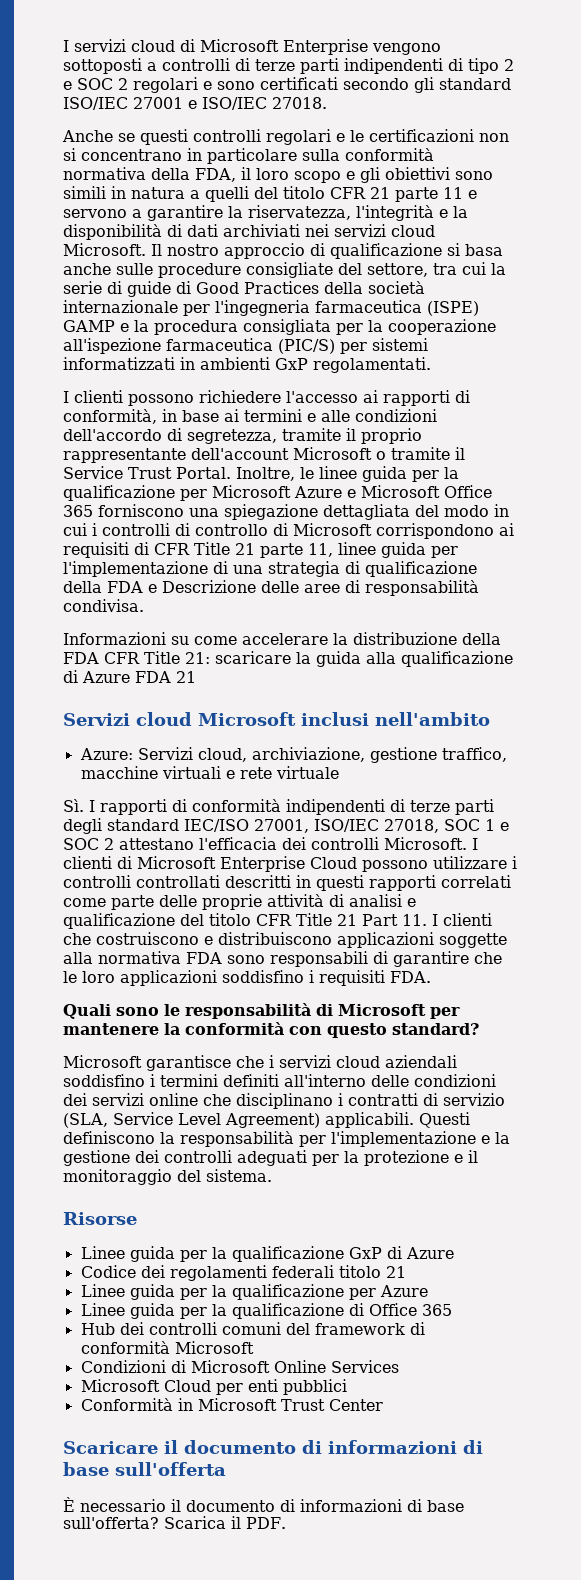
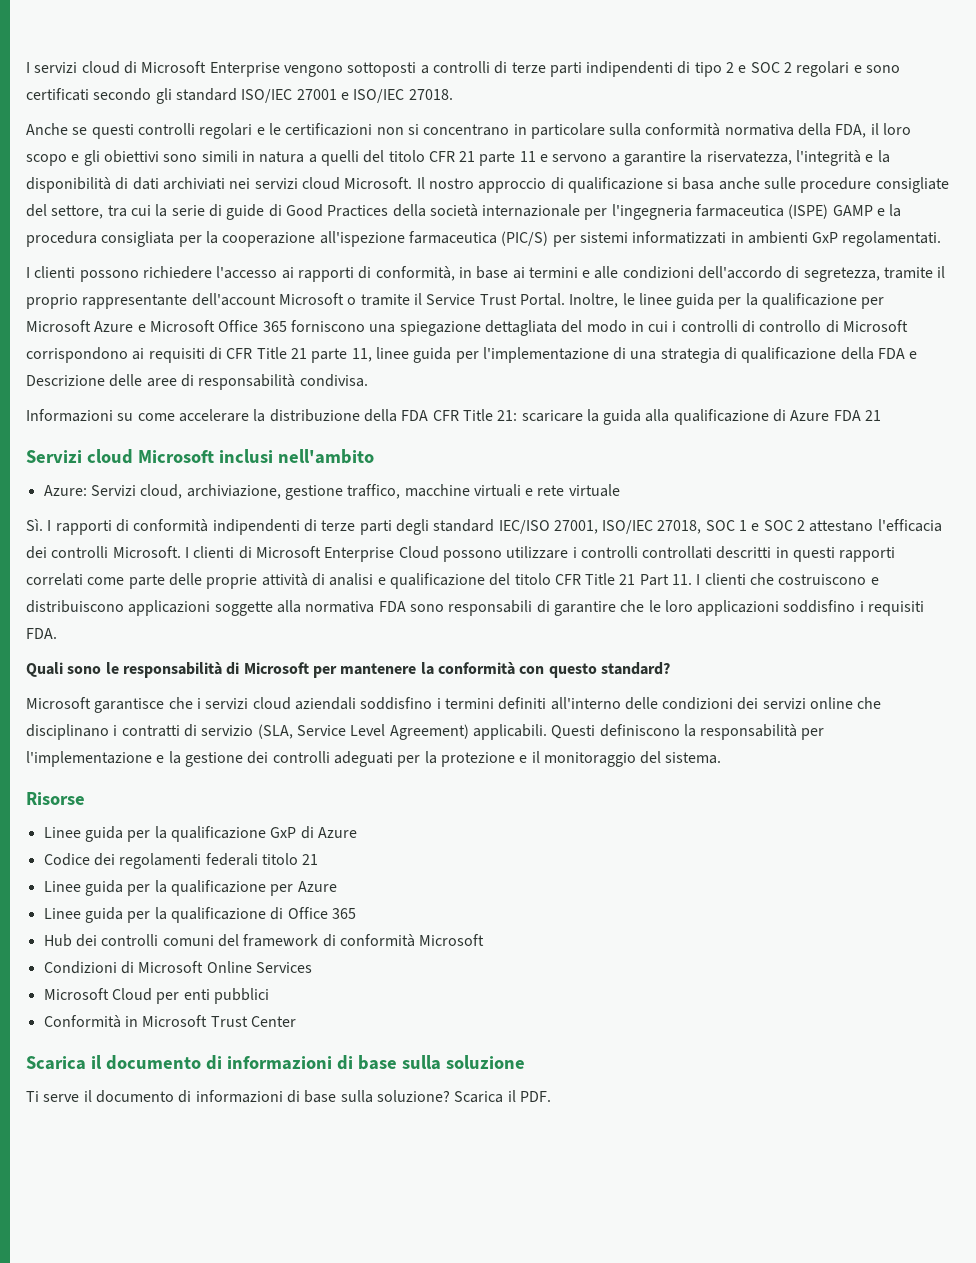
- Scaricare il documento di informazioni di base sull'offerta
- È necessario il documento di informazioni di base sull'offerta?
+ Scarica il documento di informazioni di base sulla soluzione
+ Ti serve il documento di informazioni di base sulla soluzione?

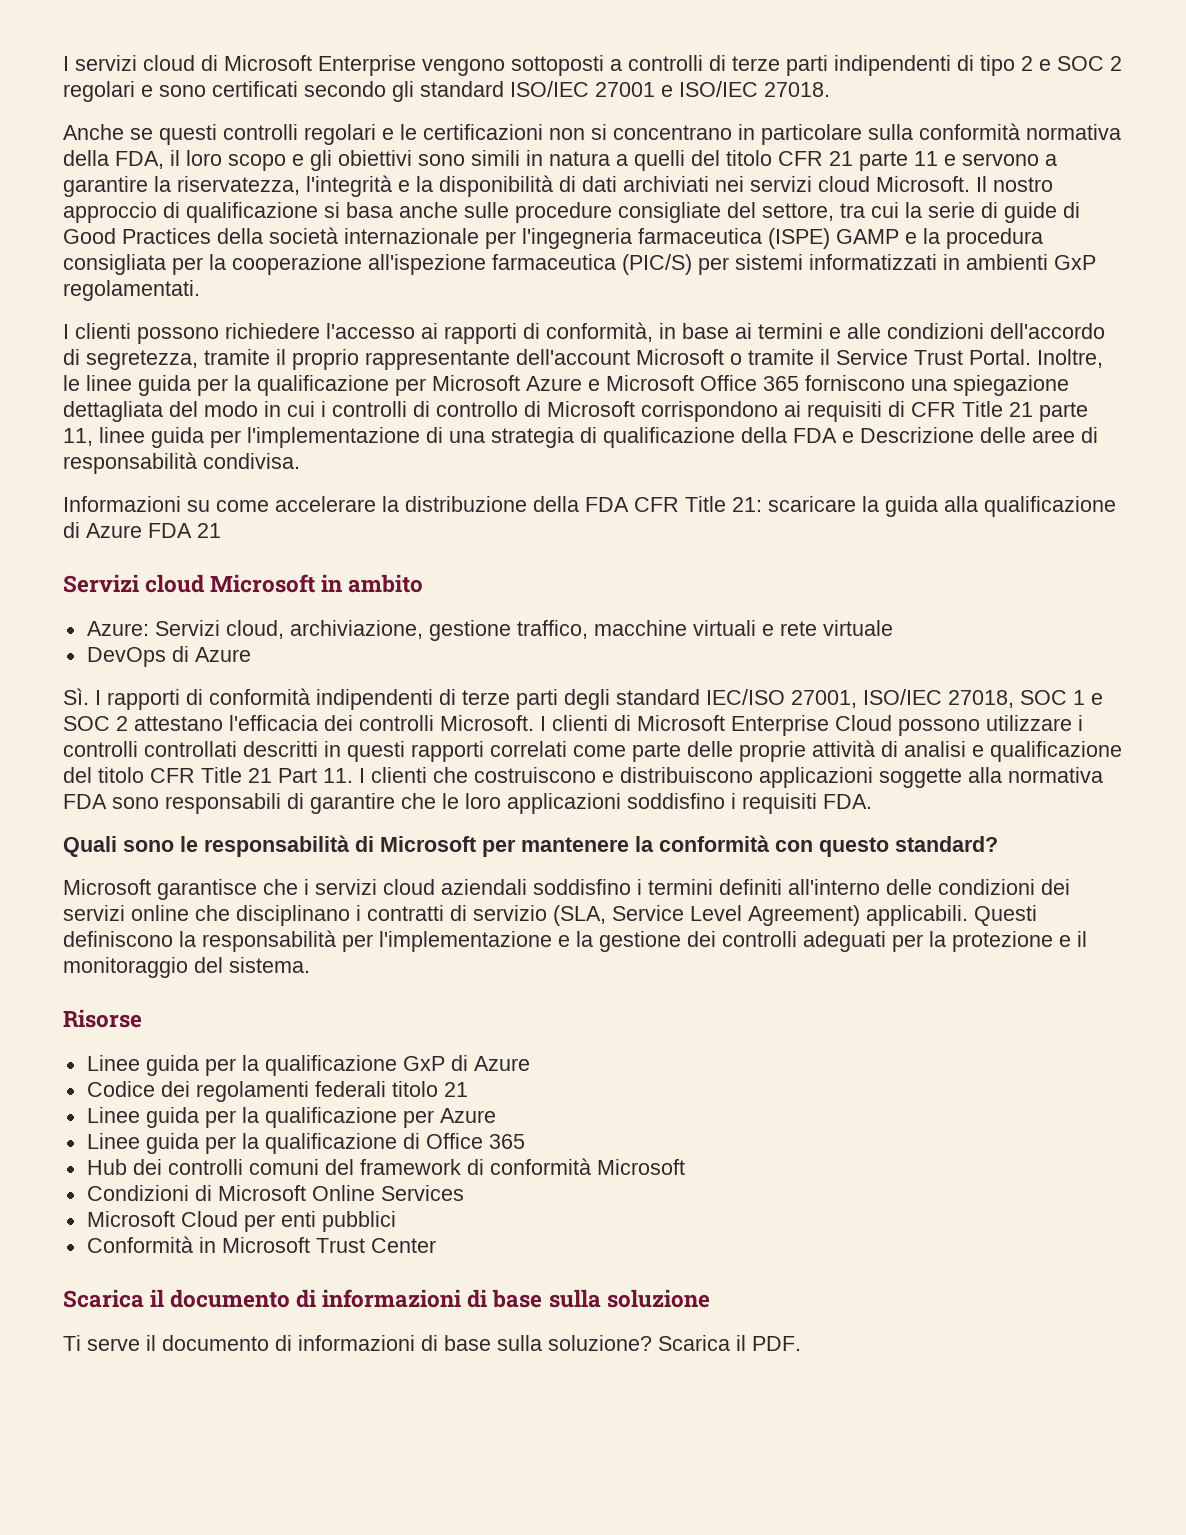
- Servizi cloud Microsoft inclusi nell'ambito
+ Servizi cloud Microsoft in ambito
+ DevOps di Azure

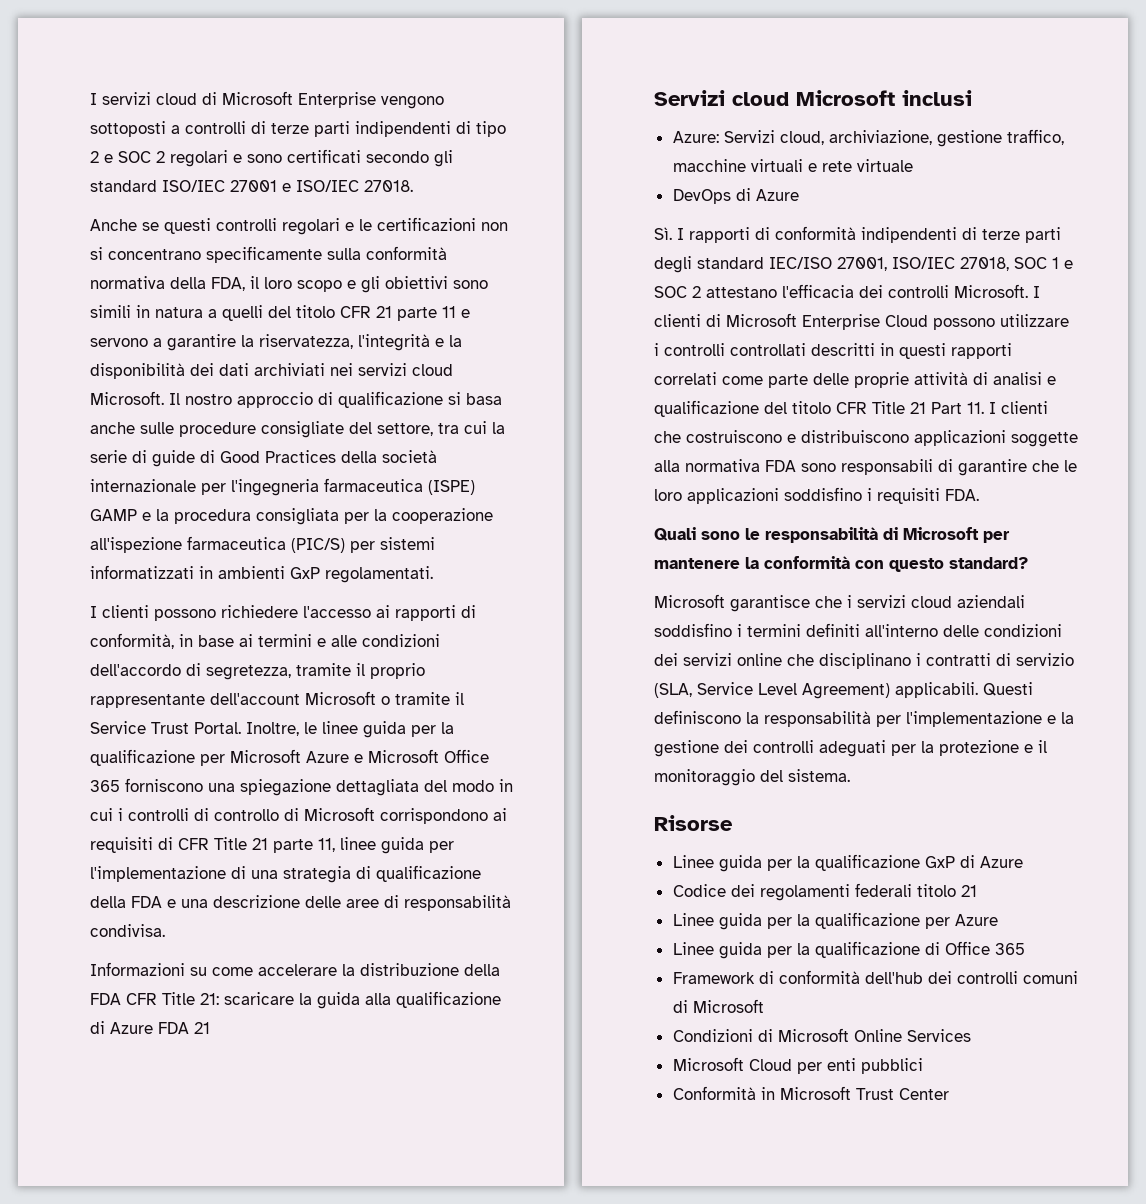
- Anche se questi controlli regolari e le certificazioni non si concentrano in particolare sulla conformità normativa della FDA, il loro scopo e gli obiettivi sono simili in natura a quelli del titolo CFR 21 parte 11 e servono a garantire la riservatezza, l'integrità e la disponibilità di dati archiviati nei servizi cloud Microsoft.
+ Anche se questi controlli regolari e le certificazioni non si concentrano specificamente sulla conformità normativa della FDA, il loro scopo e gli obiettivi sono simili in natura a quelli del titolo CFR 21 parte 11 e servono a garantire la riservatezza, l'integrità e la disponibilità dei dati archiviati nei servizi cloud Microsoft.
- Inoltre, le linee guida per la qualificazione per Microsoft Azure e Microsoft Office 365 forniscono una spiegazione dettagliata del modo in cui i controlli di controllo di Microsoft corrispondono ai requisiti di CFR Title 21 parte 11, linee guida per l'implementazione di una strategia di qualificazione della FDA e Descrizione delle aree di responsabilità condivisa.
+ Inoltre, le linee guida per la qualificazione per Microsoft Azure e Microsoft Office 365 forniscono una spiegazione dettagliata del modo in cui i controlli di controllo di Microsoft corrispondono ai requisiti di CFR Title 21 parte 11, linee guida per l'implementazione di una strategia di qualificazione della FDA e una descrizione delle aree di responsabilità condivisa.
- Servizi cloud Microsoft in ambito
+ Servizi cloud Microsoft inclusi
- Hub dei controlli comuni del framework di conformità Microsoft
+ Framework di conformità dell'hub dei controlli comuni di Microsoft
- Scarica il documento di informazioni di base sulla soluzione
- Ti serve il documento di informazioni di base sulla soluzione? Scarica il PDF.

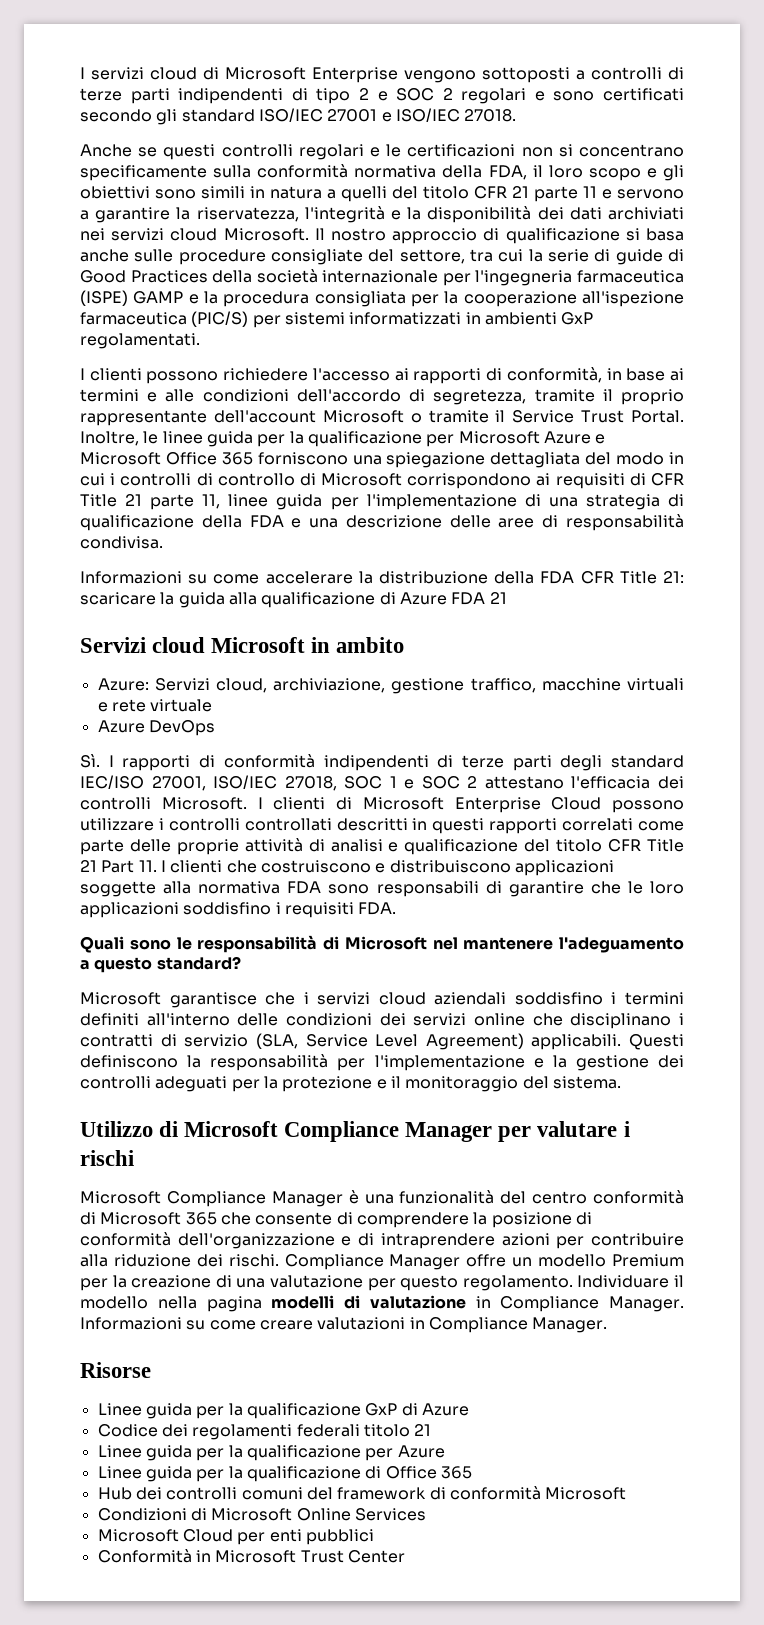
- Servizi cloud Microsoft inclusi
+ Servizi cloud Microsoft in ambito
- DevOps di Azure
+ Azure DevOps
- Quali sono le responsabilità di Microsoft per mantenere la conformità con questo standard?
+ Quali sono le responsabilità di Microsoft nel mantenere l'adeguamento a questo standard?
+ Utilizzo di Microsoft Compliance Manager per valutare i rischi
+ Microsoft Compliance Manager è una funzionalità del centro conformità di Microsoft 365 che consente di comprendere la posizione di conformità dell'organizzazione e di intraprendere azioni per contribuire alla riduzione dei rischi. Compliance Manager offre un modello Premium per la creazione di una valutazione per questo regolamento. Individuare il modello nella pagina modelli di valutazione in Compliance Manager. Informazioni su come creare valutazioni in Compliance Manager.
- Framework di conformità dell'hub dei controlli comuni di Microsoft
+ Hub dei controlli comuni del framework di conformità Microsoft

